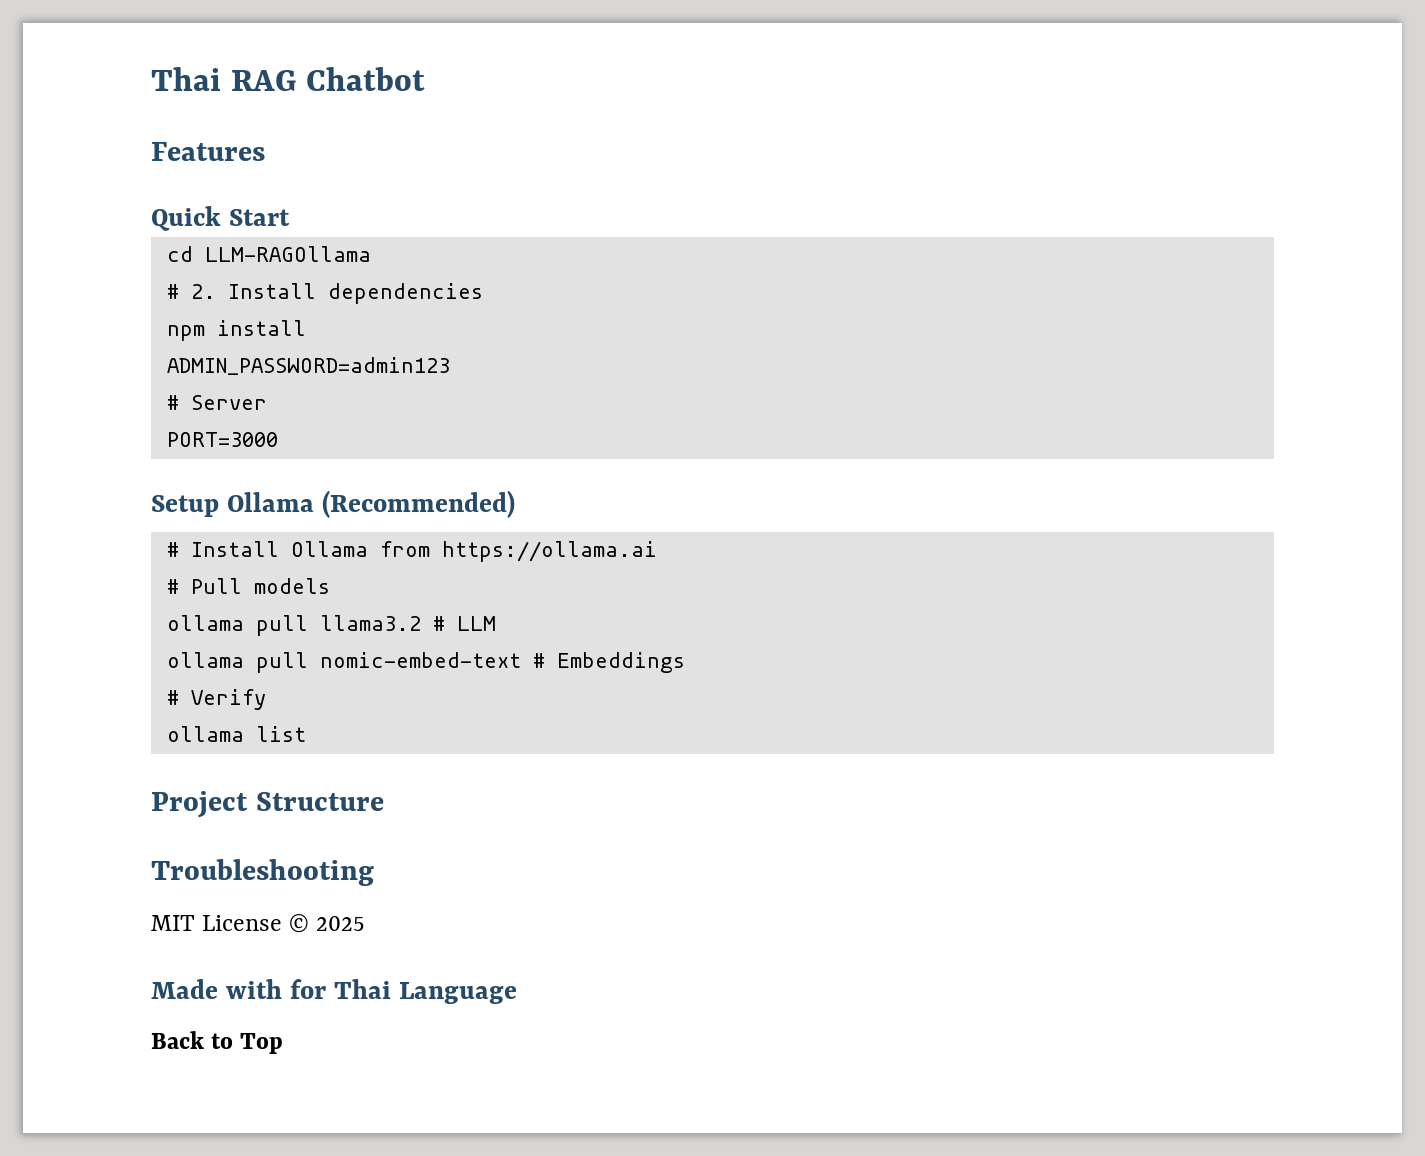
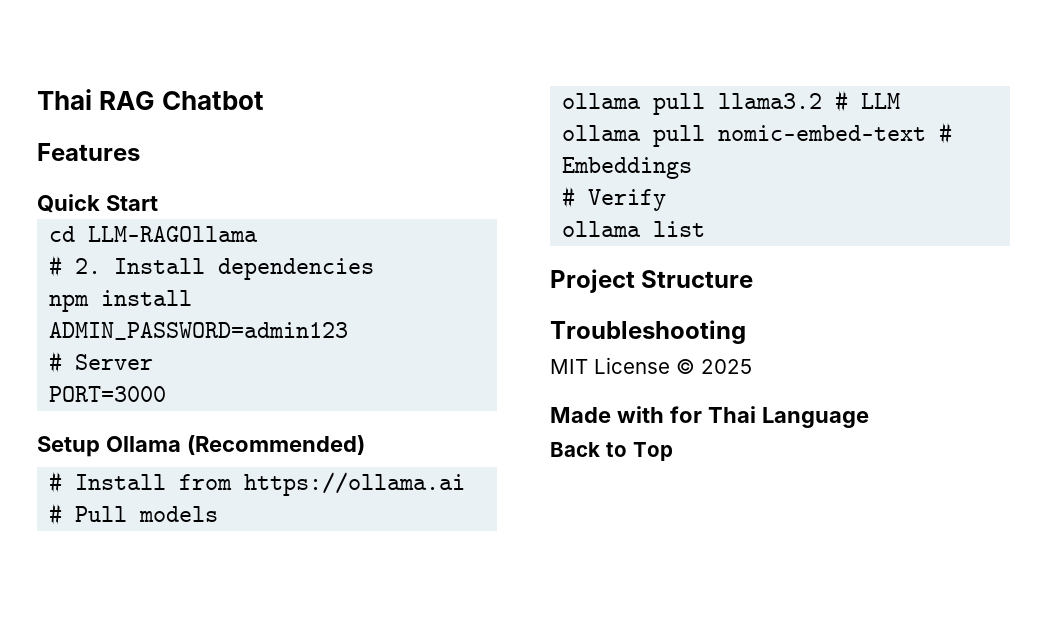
- # Install Ollama from https://ollama.ai
+ # Install from https://ollama.ai

